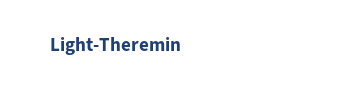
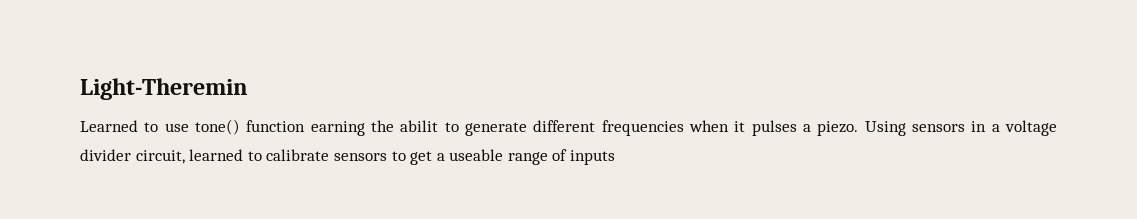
+ Learned to use tone() function earning the abilit to generate different frequencies when it pulses a piezo. Using sensors in a voltage divider circuit, learned to calibrate sensors to get a useable range of inputs

